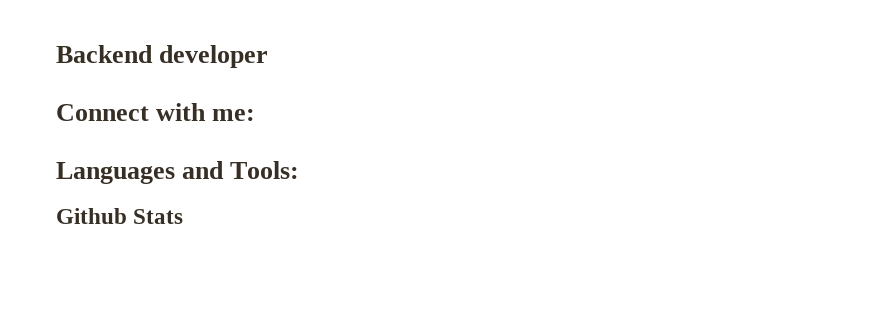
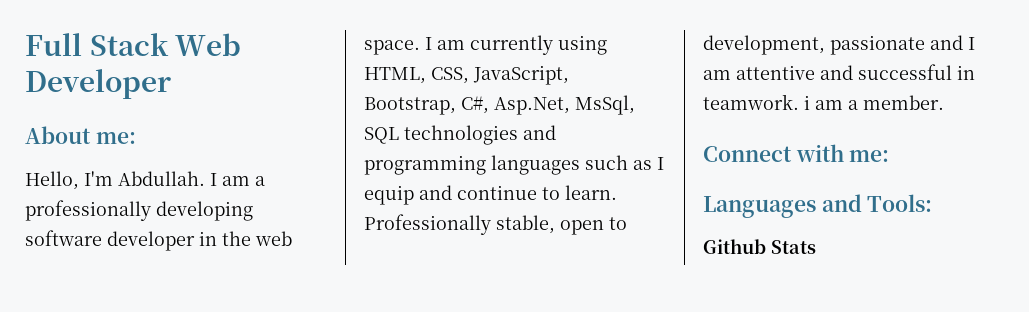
- Backend developer
+ Full Stack Web Developer
+ About me:
+ Hello, I'm Abdullah. I am a professionally developing software developer in the web space. I am currently using HTML, CSS, JavaScript, Bootstrap, C#, Asp.Net, MsSql, SQL technologies and programming languages such as I equip and continue to learn. Professionally stable, open to development, passionate and I am attentive and successful in teamwork. i am a member.

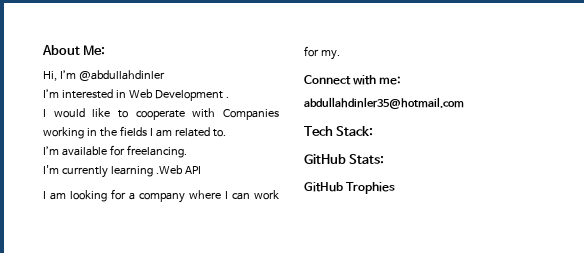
- Full Stack Web Developer
- About me:
- Hello, I'm Abdullah. I am a professionally developing software developer in the web space. I am currently using HTML, CSS, JavaScript, Bootstrap, C#, Asp.Net, MsSql, SQL technologies and programming languages such as I equip and continue to learn. Professionally stable, open to development, passionate and I am attentive and successful in teamwork. i am a member.
+ About Me:
+ Hi, I’m @abdullahdinler
+ I’m interested in Web Development .
+ I would like to cooperate with Companies working in the fields I am related to.
+ I’m available for freelancing.
+ I'm currently learning .Web API
+ I am looking for a company where I can work for my.
  Connect with me:
- Languages and Tools:
- Github Stats
+ abdullahdinler35@hotmail.com
+ Tech Stack:
+ GitHub Stats:
+ GitHub Trophies

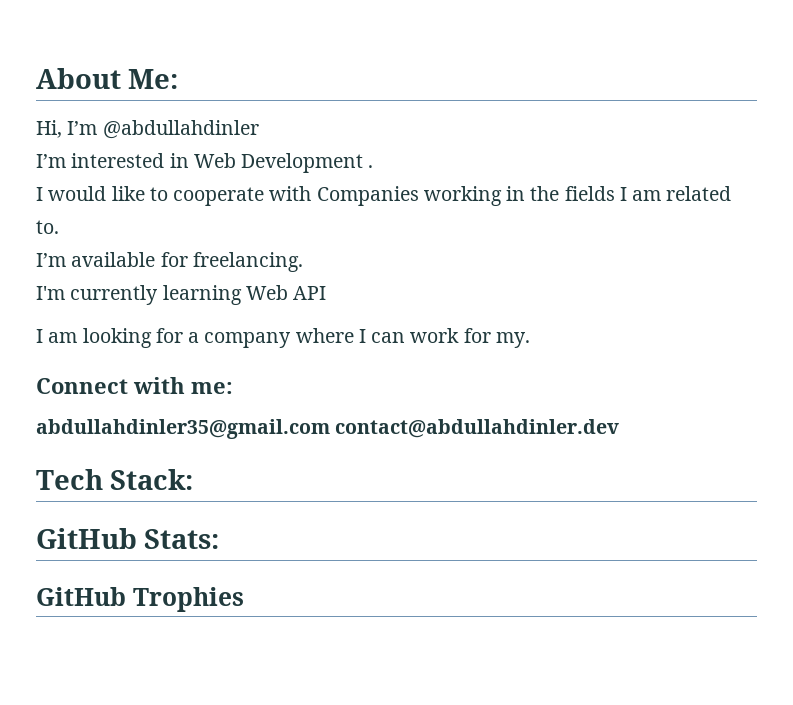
- I'm currently learning .Web API
+ I'm currently learning Web API
- abdullahdinler35@hotmail.com
+ abdullahdinler35@gmail.com contact@abdullahdinler.dev

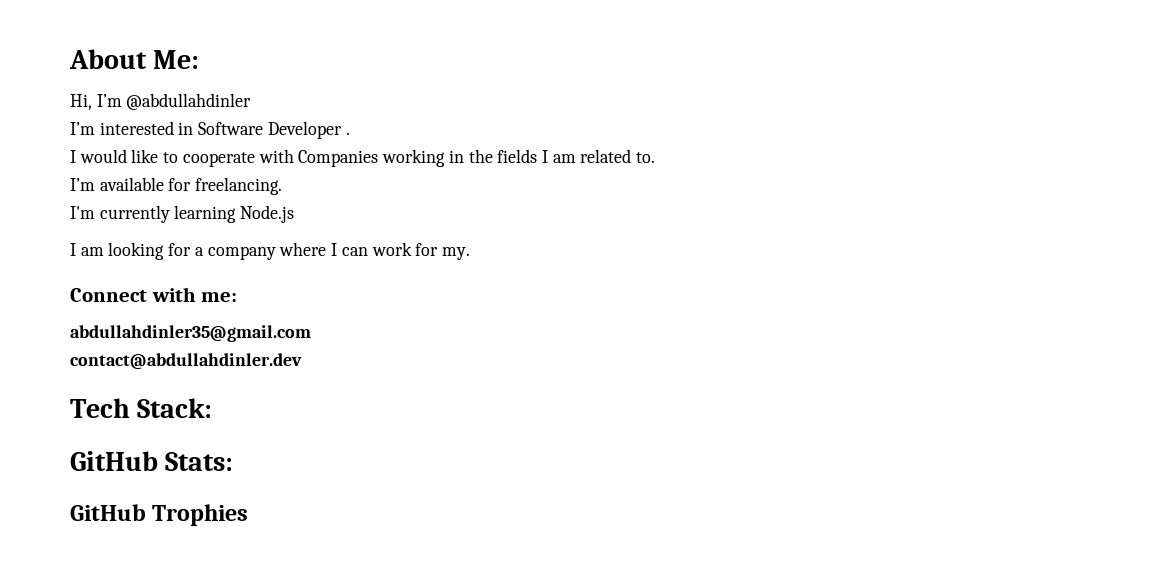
- I’m interested in Web Development .
+ I’m interested in Software Developer .
- I'm currently learning Web API
+ I'm currently learning Node.js
- abdullahdinler35@gmail.com contact@abdullahdinler.dev
+ abdullahdinler35@gmail.com
+ contact@abdullahdinler.dev

